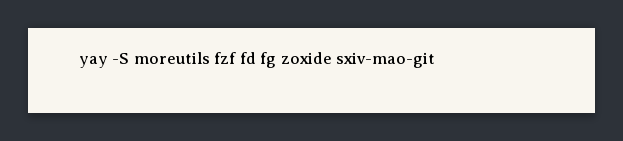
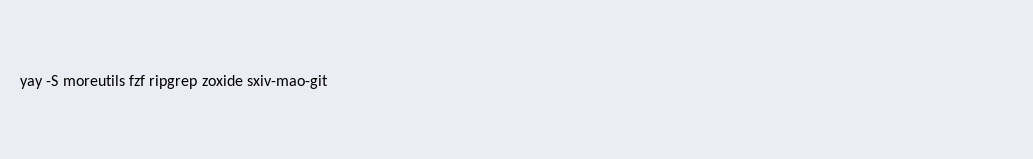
- yay -S moreutils fzf fd fg zoxide sxiv-mao-git
+ yay -S moreutils fzf ripgrep zoxide sxiv-mao-git

